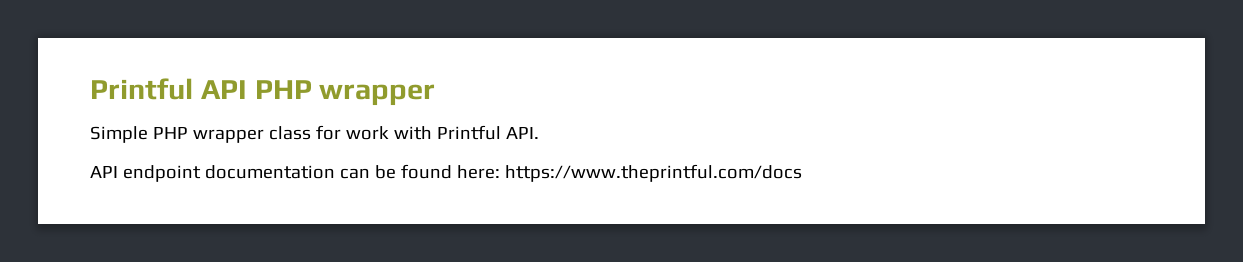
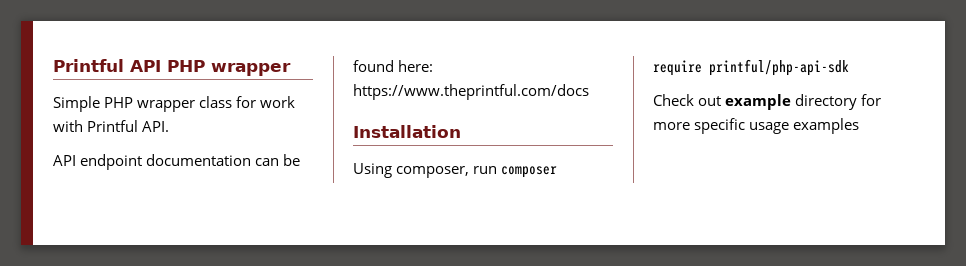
+ Installation
+ Using composer, run composer require printful/php-api-sdk
+ Check out example directory for more specific usage examples

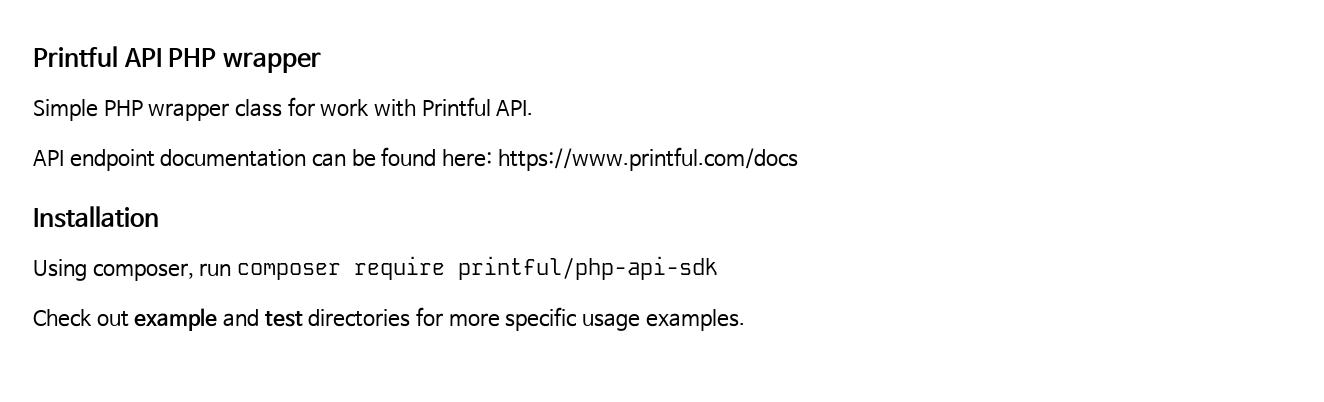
- API endpoint documentation can be found here: https://www.theprintful.com/docs
+ API endpoint documentation can be found here: https://www.printful.com/docs
- Check out example directory for more specific usage examples
+ Check out example and test directories for more specific usage examples.

